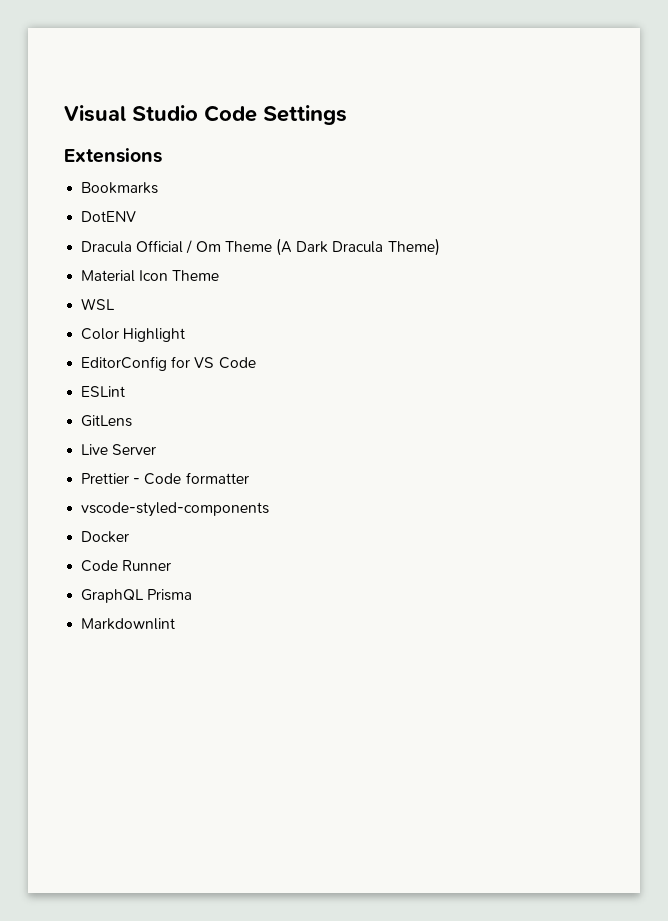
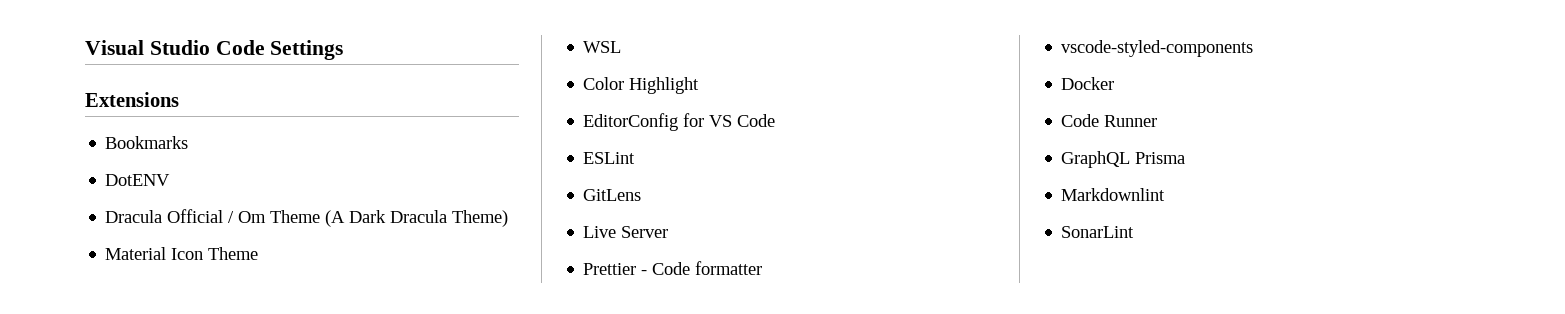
+ SonarLint

